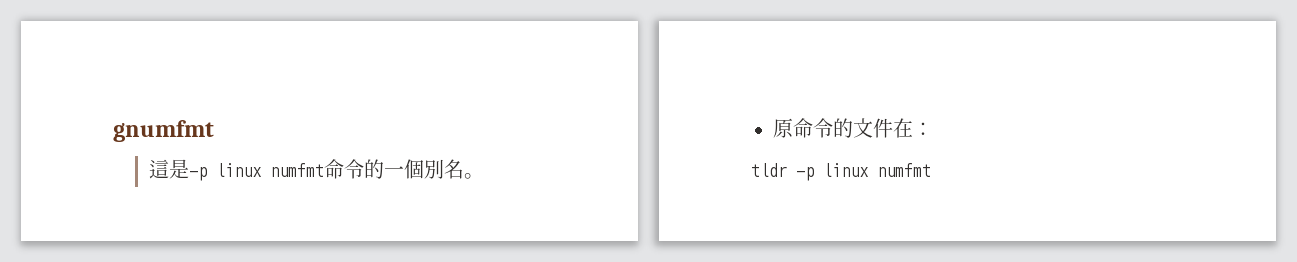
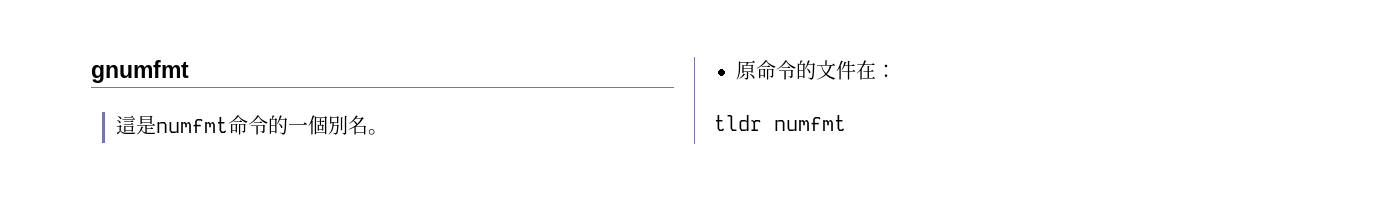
- 這是-p linux numfmt命令的一個別名。
+ 這是numfmt命令的一個別名。
- tldr -p linux numfmt
+ tldr numfmt

